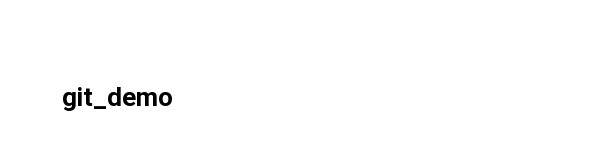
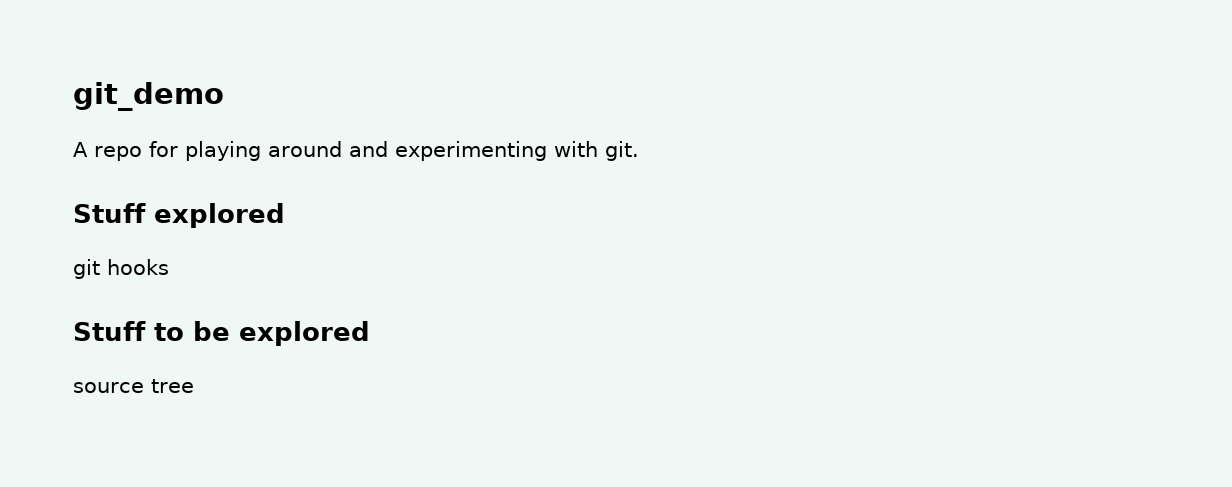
+ A repo for playing around and experimenting with git.
+ Stuff explored
+ git hooks
+ Stuff to be explored
+ source tree

